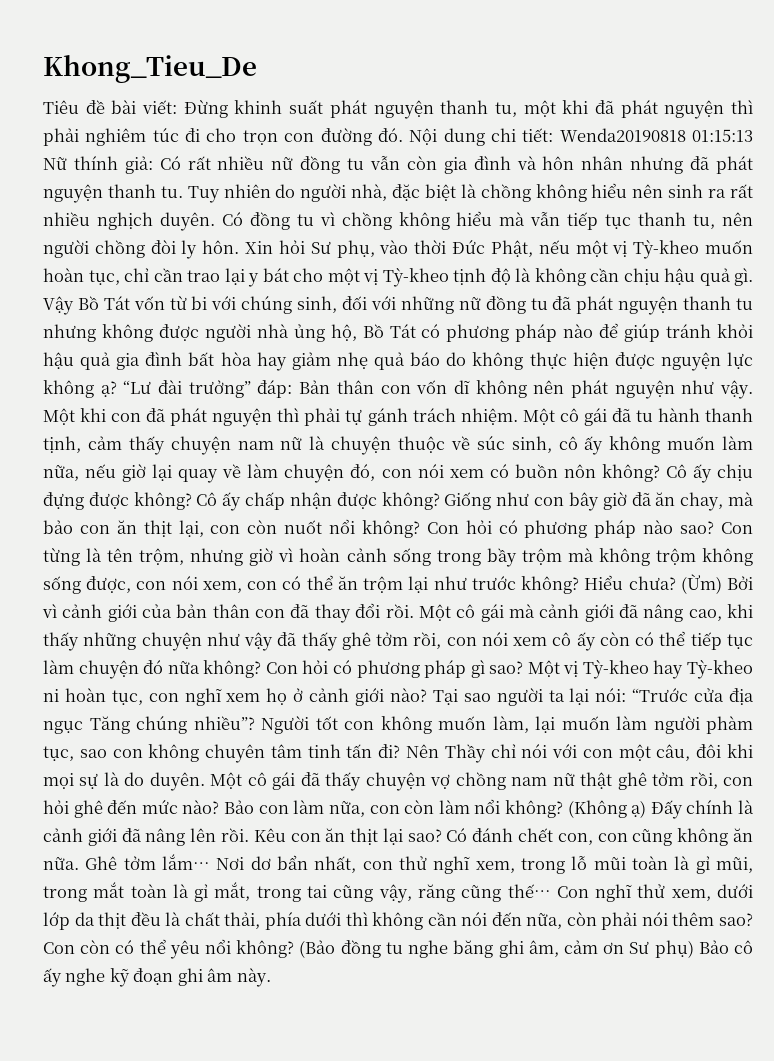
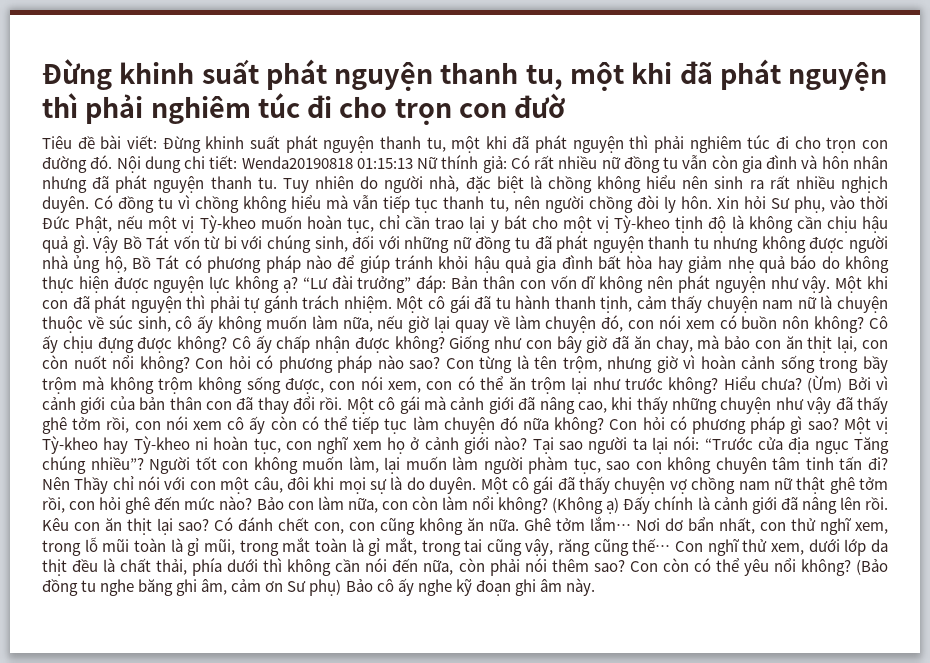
- Khong_Tieu_De
+ Đừng khinh suất phát nguyện thanh tu, một khi đã phát nguyện thì phải nghiêm túc đi cho trọn con đườ

